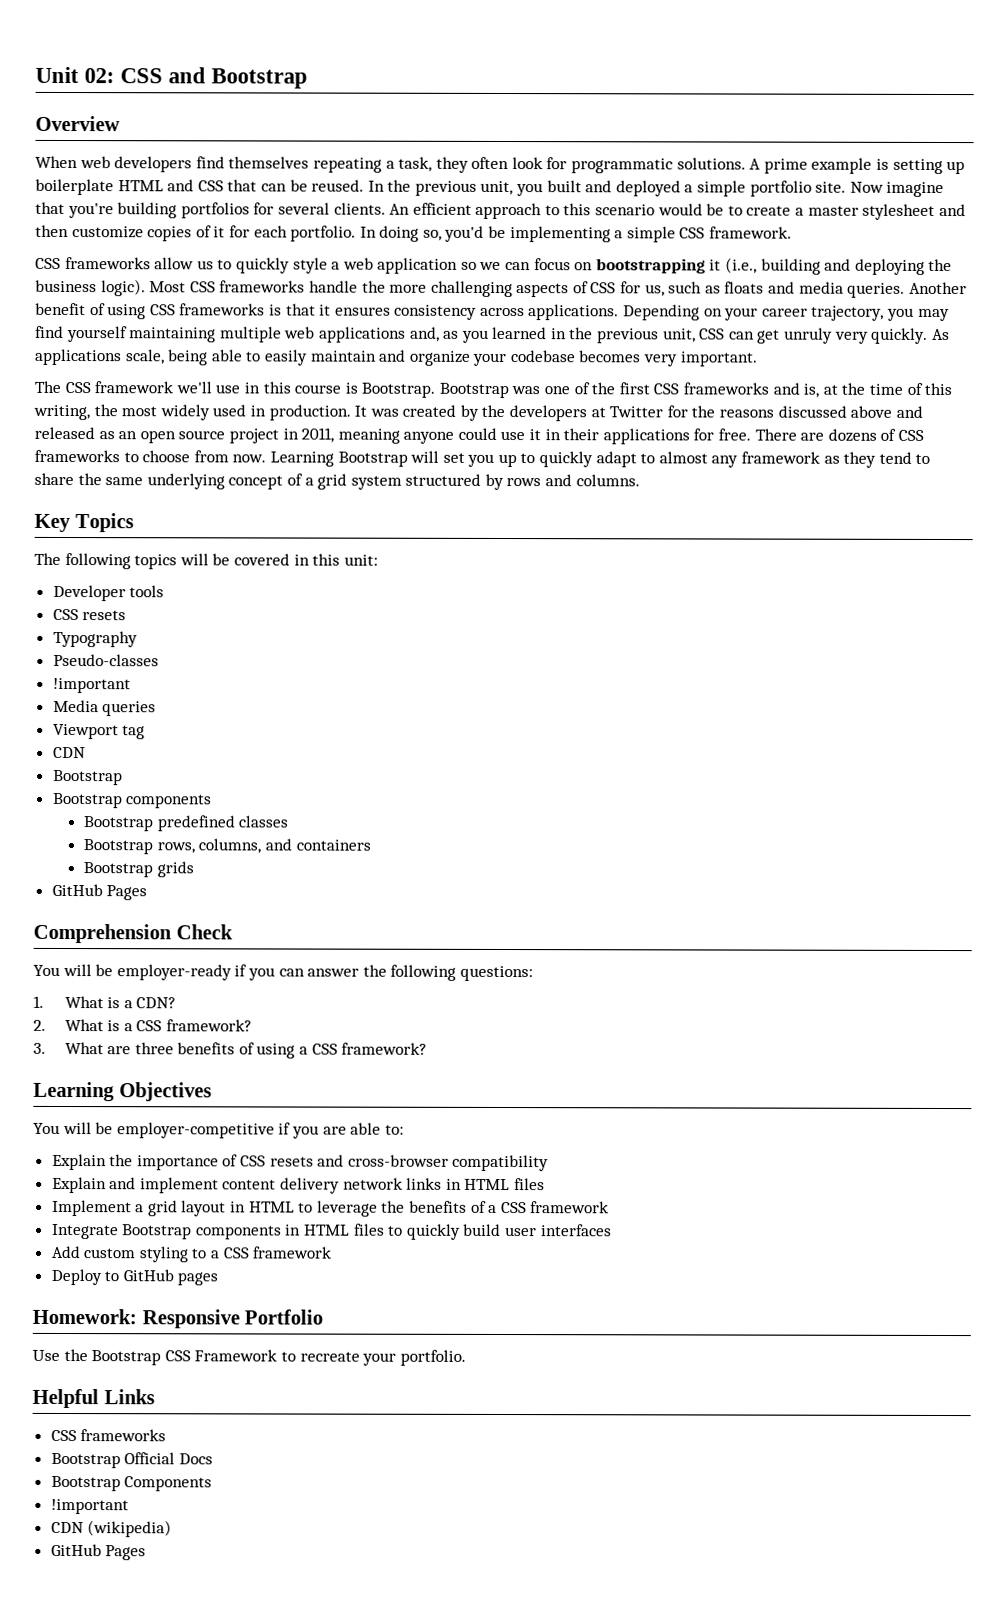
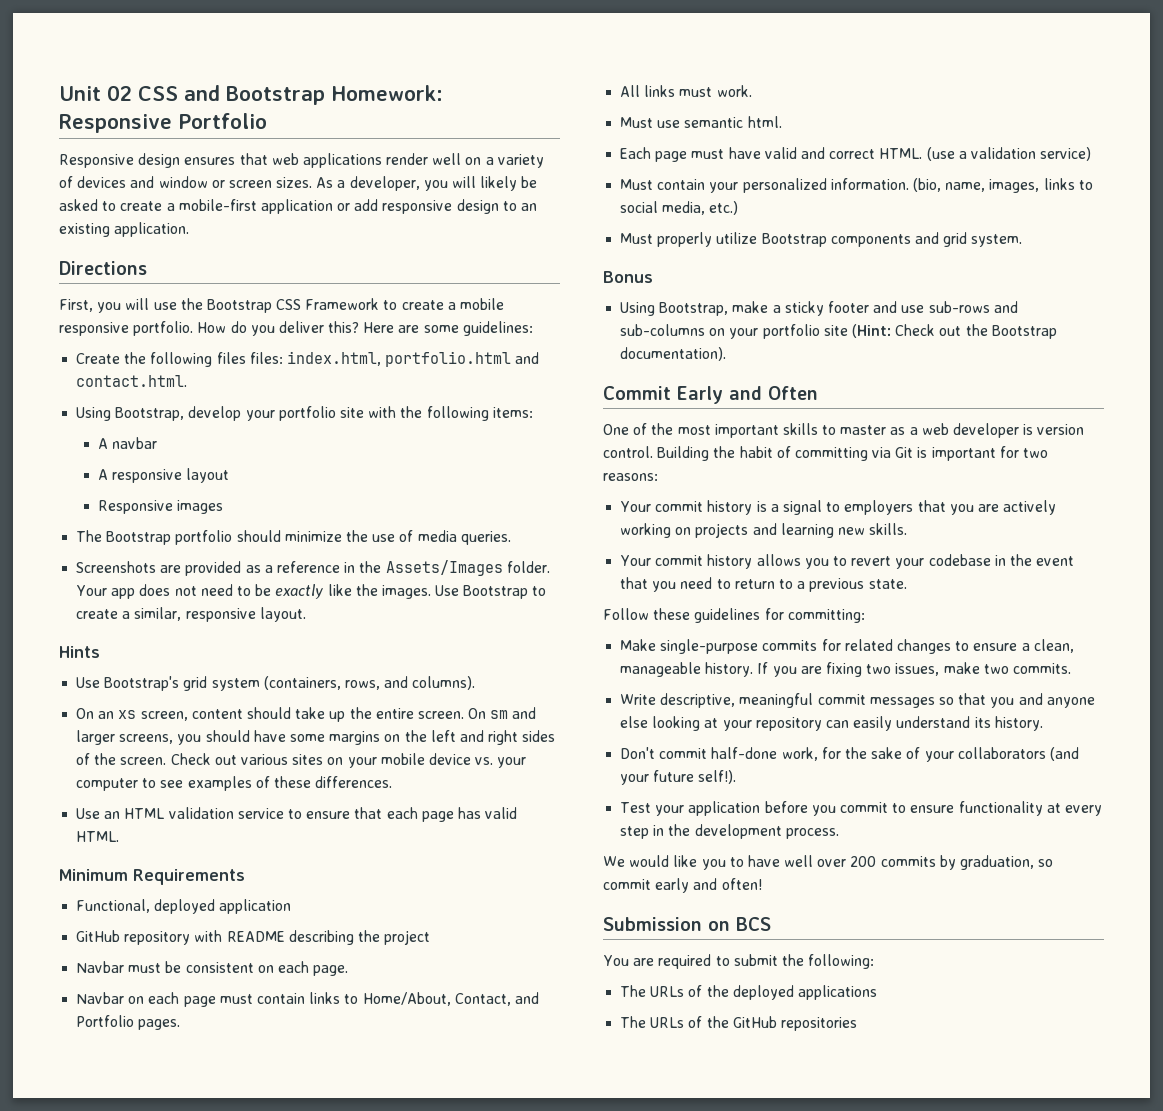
- Unit 02: CSS and Bootstrap
- Overview
- When web developers find themselves repeating a task, they often look for programmatic solutions. A prime example is setting up boilerplate HTML and CSS that can be reused. In the previous unit, you built and deployed a simple portfolio site. Now imagine that you're building portfolios for several clients. An efficient approach to this scenario would be to create a master stylesheet and then customize copies of it for each portfolio. In doing so, you'd be implementing a simple CSS framework.
- CSS frameworks allow us to quickly style a web application so we can focus on bootstrapping it (i.e., building and deploying the business logic). Most CSS frameworks handle the more challenging aspects of CSS for us, such as floats and media queries. Another benefit of using CSS frameworks is that it ensures consistency across applications. Depending on your career trajectory, you may find yourself maintaining multiple web applications and, as you learned in the previous unit, CSS can get unruly very quickly. As applications scale, being able to easily maintain and organize your codebase becomes very important.
- The CSS framework we'll use in this course is Bootstrap. Bootstrap was one of the first CSS frameworks and is, at the time of this writing, the most widely used in production. It was created by the developers at Twitter for the reasons discussed above and released as an open source project in 2011, meaning anyone could use it in their applications for free. There are dozens of CSS frameworks to choose from now. Learning Bootstrap will set you up to quickly adapt to almost any framework as they tend to share the same underlying concept of a grid system structured by rows and columns.
- Key Topics
- The following topics will be covered in this unit:
- Developer tools
- CSS resets
- Typography
- Pseudo-classes
- !important
- Media queries
- Viewport tag
- CDN
- Bootstrap
- Bootstrap components
- Bootstrap predefined classes
- Bootstrap rows, columns, and containers
- Bootstrap grids
- GitHub Pages
- Comprehension Check
- You will be employer-ready if you can answer the following questions:
- 1. What is a CDN?
- 2. What is a CSS framework?
- 3. What are three benefits of using a CSS framework?
- Learning Objectives
- You will be employer-competitive if you are able to:
- Explain the importance of CSS resets and cross-browser compatibility
- Explain and implement content delivery network links in HTML files
- Implement a grid layout in HTML to leverage the benefits of a CSS framework
- Integrate Bootstrap components in HTML files to quickly build user interfaces
- Add custom styling to a CSS framework
- Deploy to GitHub pages
- Homework: Responsive Portfolio
- Use the Bootstrap CSS Framework to recreate your portfolio.
- Helpful Links
- CSS frameworks
- Bootstrap Official Docs
- Bootstrap Components
- !important
- CDN (wikipedia)
- GitHub Pages
+ Unit 02 CSS and Bootstrap Homework: Responsive Portfolio
+ Responsive design ensures that web applications render well on a variety of devices and window or screen sizes. As a developer, you will likely be asked to create a mobile-first application or add responsive design to an existing application.
+ Directions
+ First, you will use the Bootstrap CSS Framework to create a mobile responsive portfolio. How do you deliver this? Here are some guidelines:
+ Create the following files files: index.html, portfolio.html and contact.html.
+ Using Bootstrap, develop your portfolio site with the following items:
+ A navbar
+ A responsive layout
+ Responsive images
+ The Bootstrap portfolio should minimize the use of media queries.
+ Screenshots are provided as a reference in the Assets/Images folder. Your app does not need to be exactly like the images. Use Bootstrap to create a similar, responsive layout.
+ Hints
+ Use Bootstrap's grid system (containers, rows, and columns).
+ On an xs screen, content should take up the entire screen. On sm and larger screens, you should have some margins on the left and right sides of the screen. Check out various sites on your mobile device vs. your computer to see examples of these differences.
+ Use an HTML validation service to ensure that each page has valid HTML.
+ Minimum Requirements
+ Functional, deployed application
+ GitHub repository with README describing the project
+ Navbar must be consistent on each page.
+ Navbar on each page must contain links to Home/About, Contact, and Portfolio pages.
+ All links must work.
+ Must use semantic html.
+ Each page must have valid and correct HTML. (use a validation service)
+ Must contain your personalized information. (bio, name, images, links to social media, etc.)
+ Must properly utilize Bootstrap components and grid system.
+ Bonus
+ Using Bootstrap, make a sticky footer and use sub-rows and sub-columns on your portfolio site (Hint: Check out the Bootstrap documentation).
+ Commit Early and Often
+ One of the most important skills to master as a web developer is version control. Building the habit of committing via Git is important for two reasons:
+ Your commit history is a signal to employers that you are actively working on projects and learning new skills.
+ Your commit history allows you to revert your codebase in the event that you need to return to a previous state.
+ Follow these guidelines for committing:
+ Make single-purpose commits for related changes to ensure a clean, manageable history. If you are fixing two issues, make two commits.
+ Write descriptive, meaningful commit messages so that you and anyone else looking at your repository can easily understand its history.
+ Don't commit half-done work, for the sake of your collaborators (and your future self!).
+ Test your application before you commit to ensure functionality at every step in the development process.
+ We would like you to have well over 200 commits by graduation, so commit early and often!
+ Submission on BCS
+ You are required to submit the following:
+ The URLs of the deployed applications
+ The URLs of the GitHub repositories

